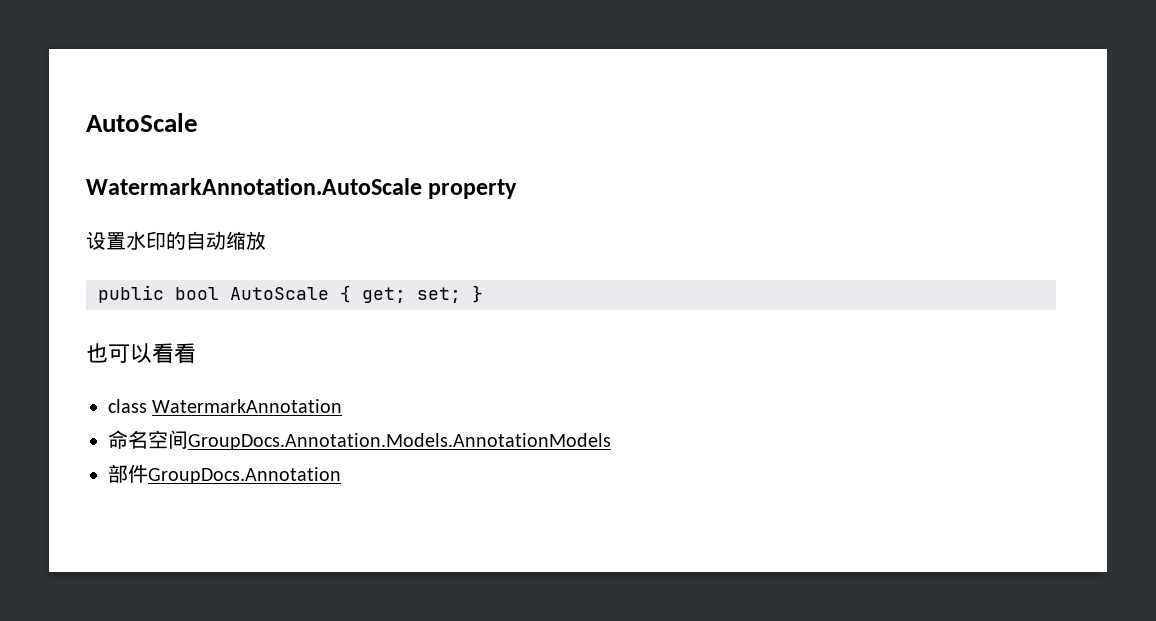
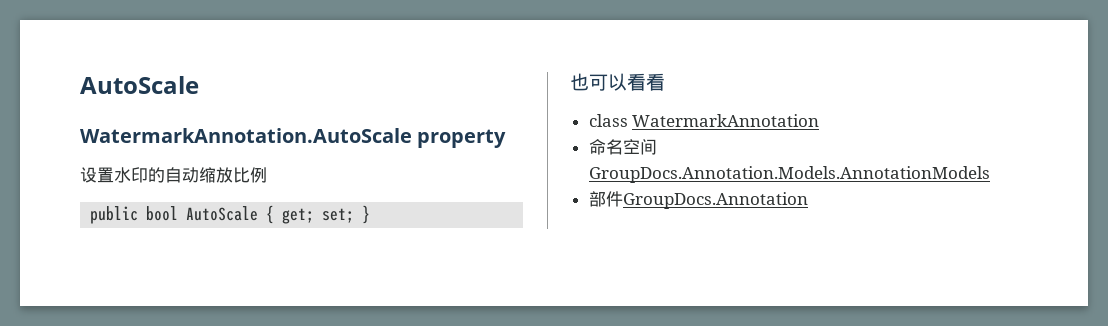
- 设置水印的自动缩放
+ 设置水印的自动缩放比例

